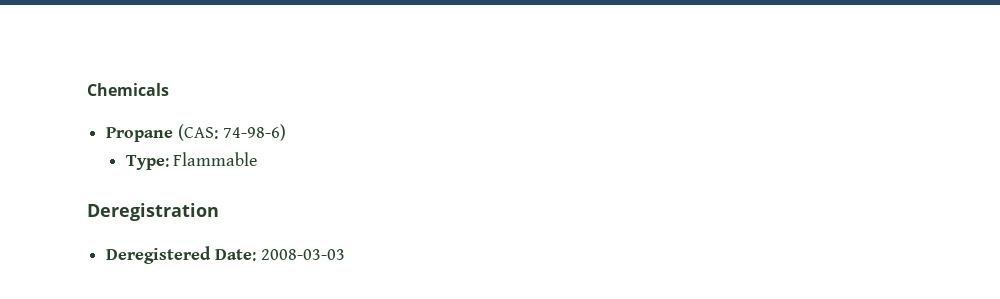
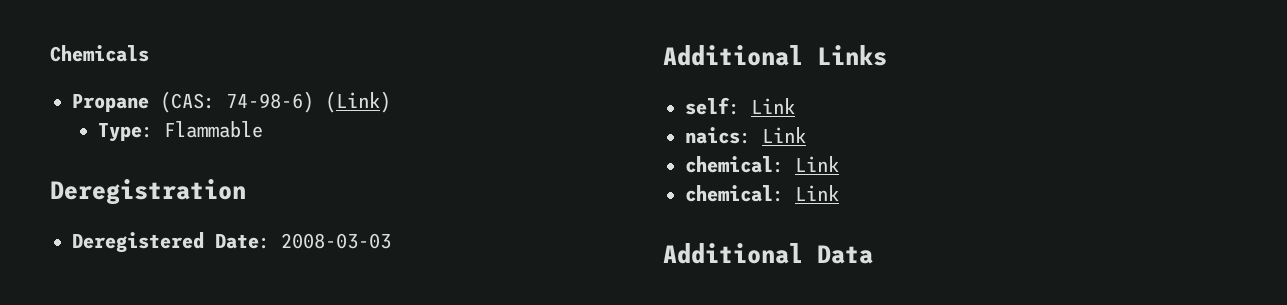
- Propane (CAS: 74-98-6)
+ Propane (CAS: 74-98-6) (Link)
+ Additional Links
+ self: Link
+ naics: Link
+ chemical: Link
+ chemical: Link
+ Additional Data

